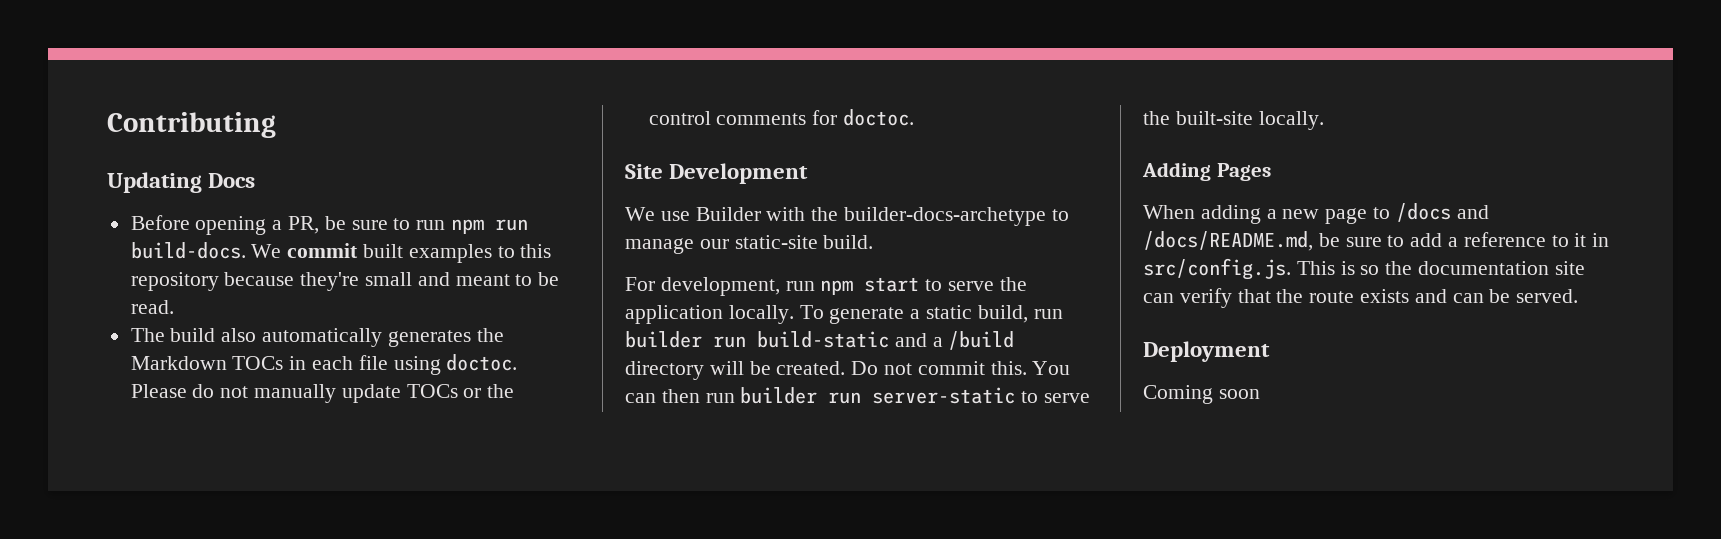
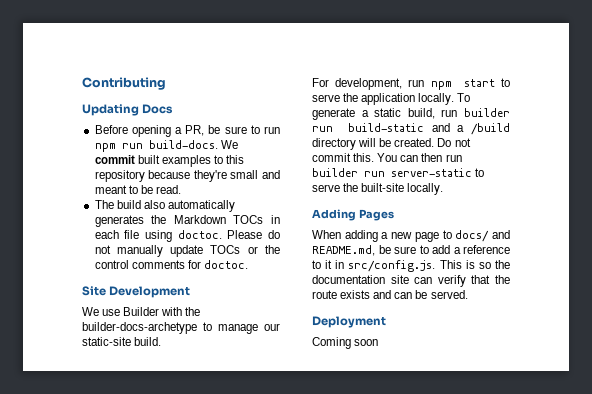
- When adding a new page to /docs and /docs/README.md, be sure to add a reference to it in src/config.js. This is so the documentation site can verify that the route exists and can be served.
+ When adding a new page to docs/ and README.md, be sure to add a reference to it in src/config.js. This is so the documentation site can verify that the route exists and can be served.

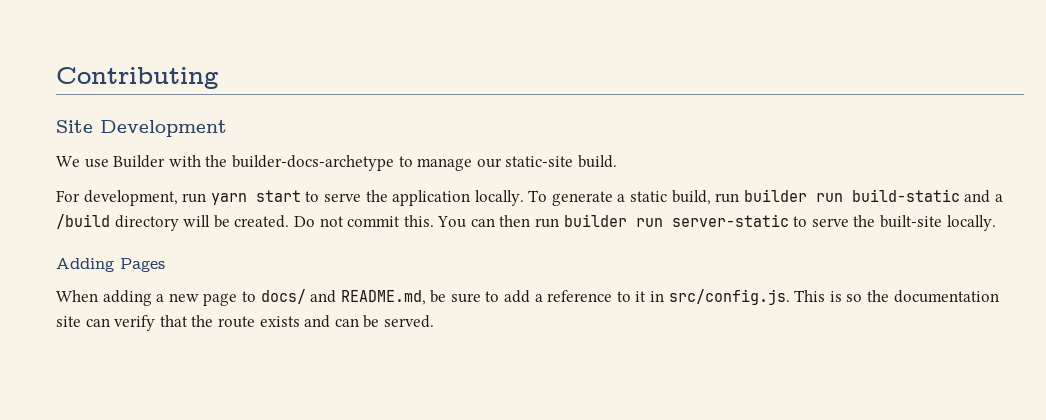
- Updating Docs
- Before opening a PR, be sure to run npm run build-docs. We commit built examples to this repository because they're small and meant to be read.
- The build also automatically generates the Markdown TOCs in each file using doctoc. Please do not manually update TOCs or the control comments for doctoc.
- For development, run npm start to serve the application locally.
+ For development, run yarn start to serve the application locally.
- Deployment
- Coming soon

